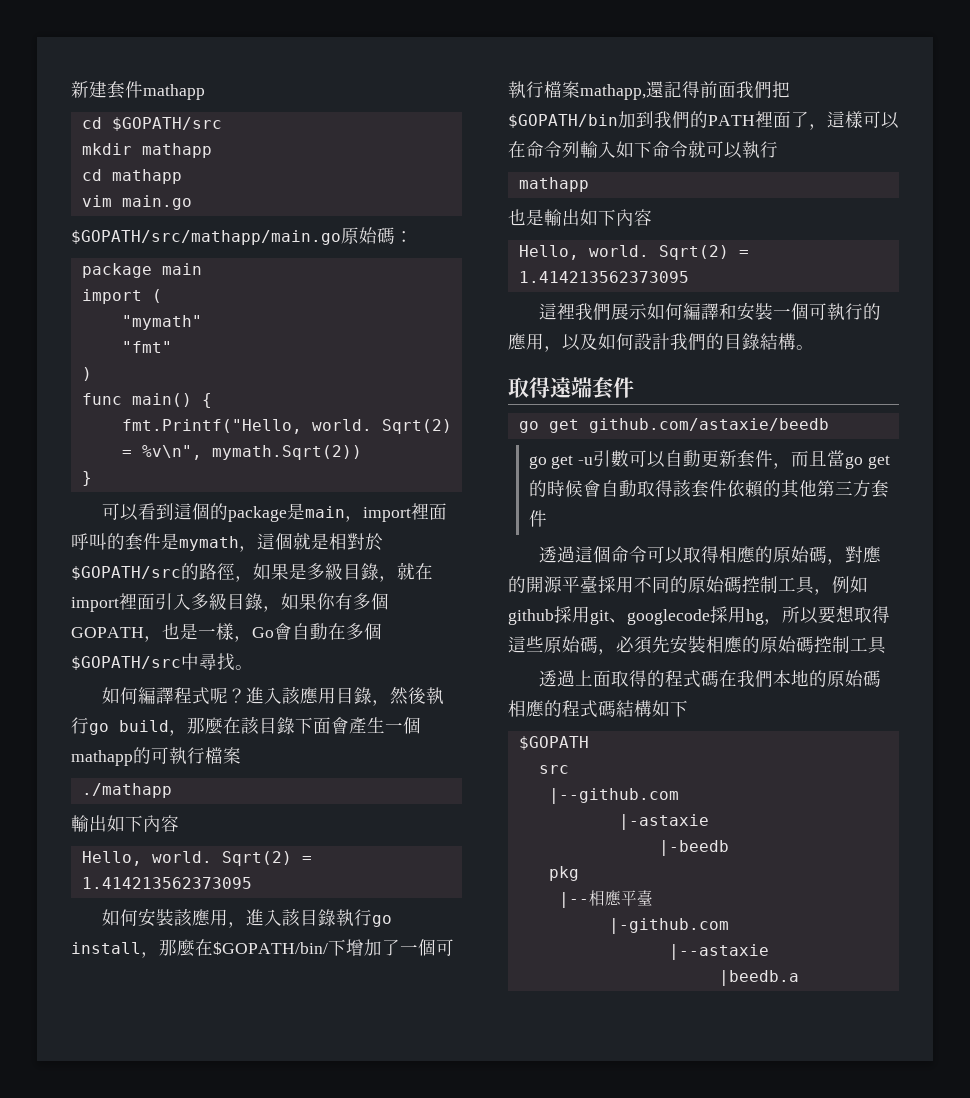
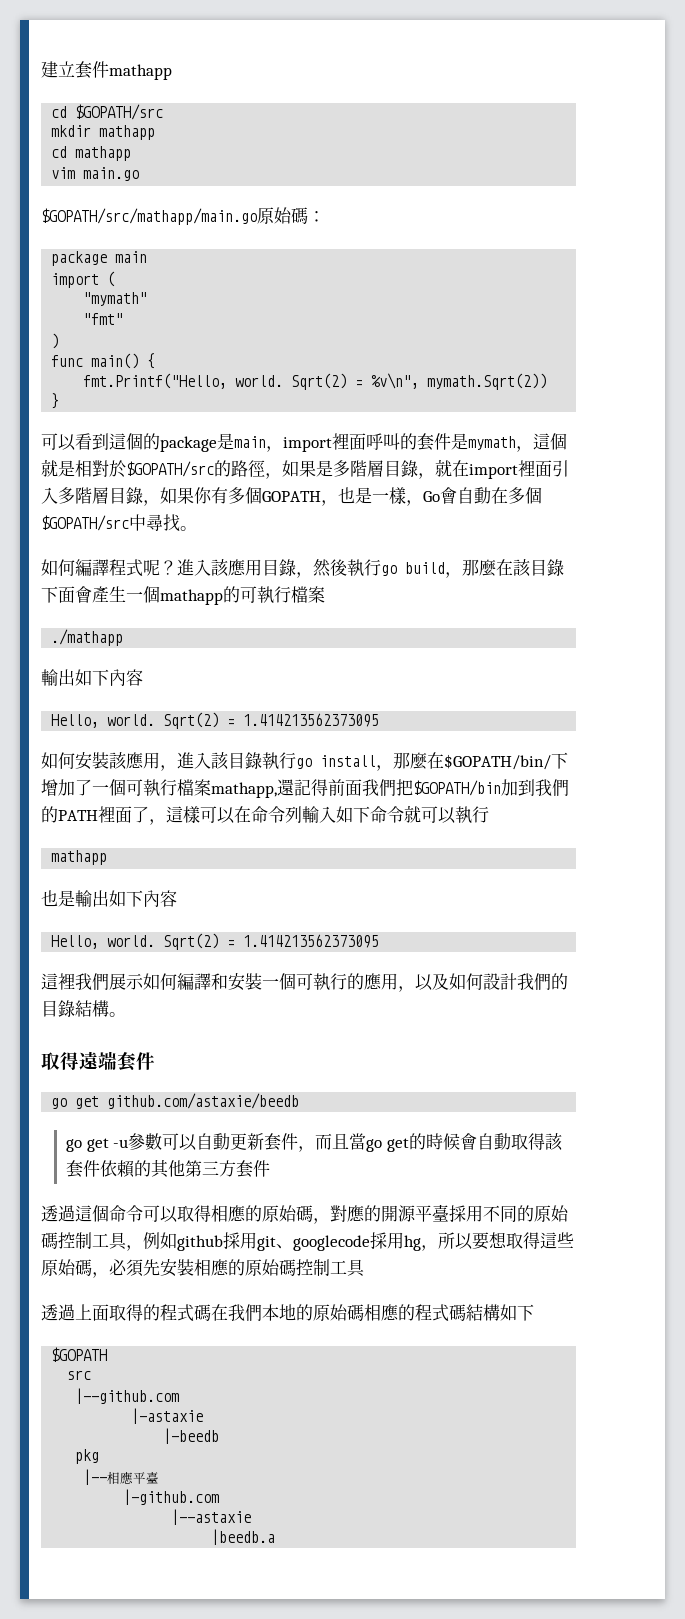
- 新建套件mathapp
+ 建立套件mathapp
- 可以看到這個的package是main，import裡面呼叫的套件是mymath，這個就是相對於$GOPATH/src的路徑，如果是多級目錄，就在import裡面引入多級目錄，如果你有多個GOPATH，也是一樣，Go會自動在多個$GOPATH/src中尋找。
+ 可以看到這個的package是main，import裡面呼叫的套件是mymath，這個就是相對於$GOPATH/src的路徑，如果是多階層目錄，就在import裡面引入多階層目錄，如果你有多個GOPATH，也是一樣，Go會自動在多個$GOPATH/src中尋找。
- go get -u引數可以自動更新套件，而且當go get的時候會自動取得該套件依賴的其他第三方套件
+ go get -u參數可以自動更新套件，而且當go get的時候會自動取得該套件依賴的其他第三方套件

